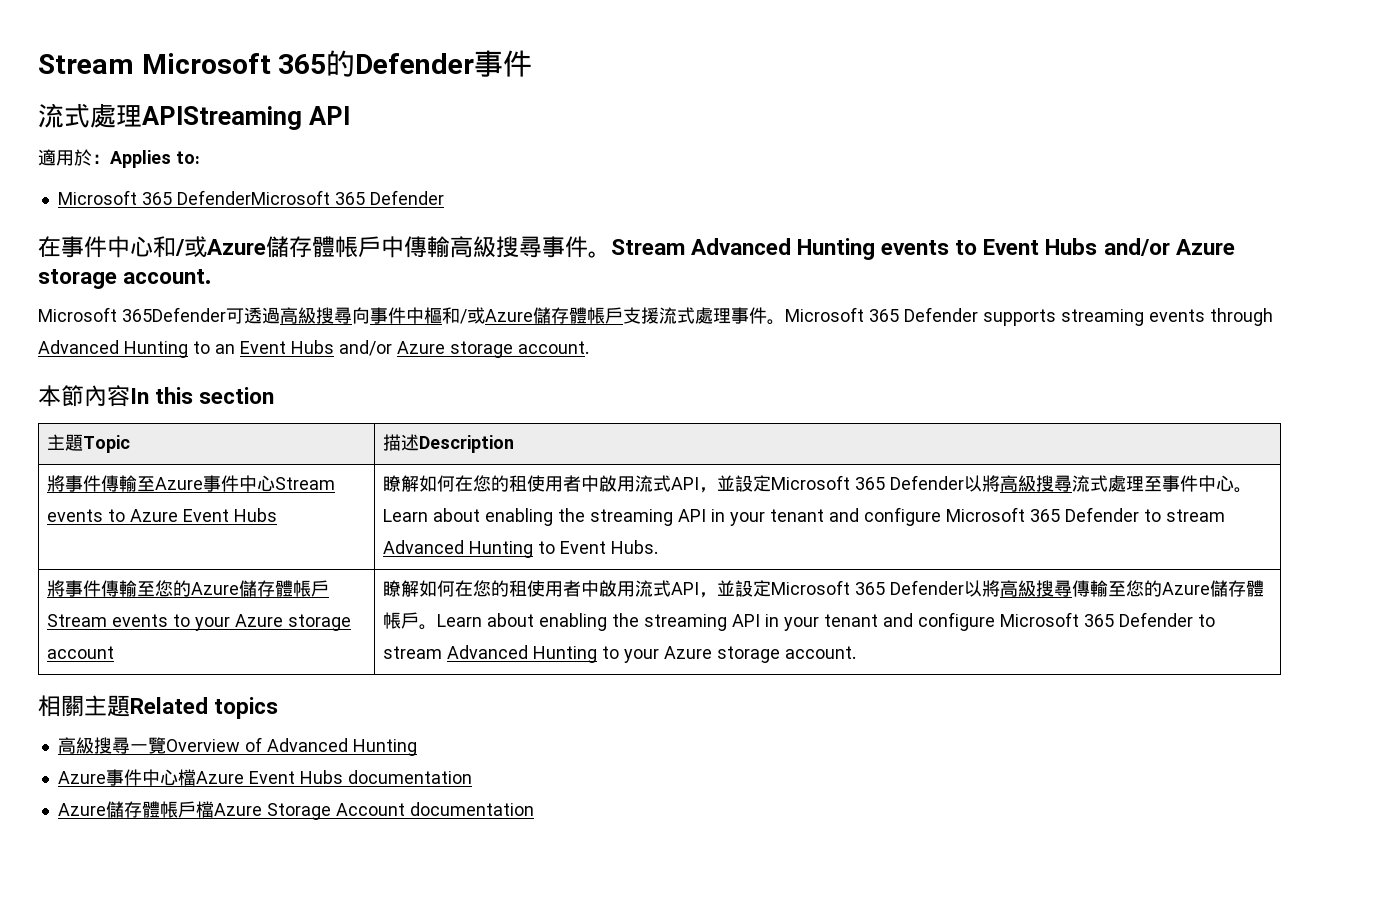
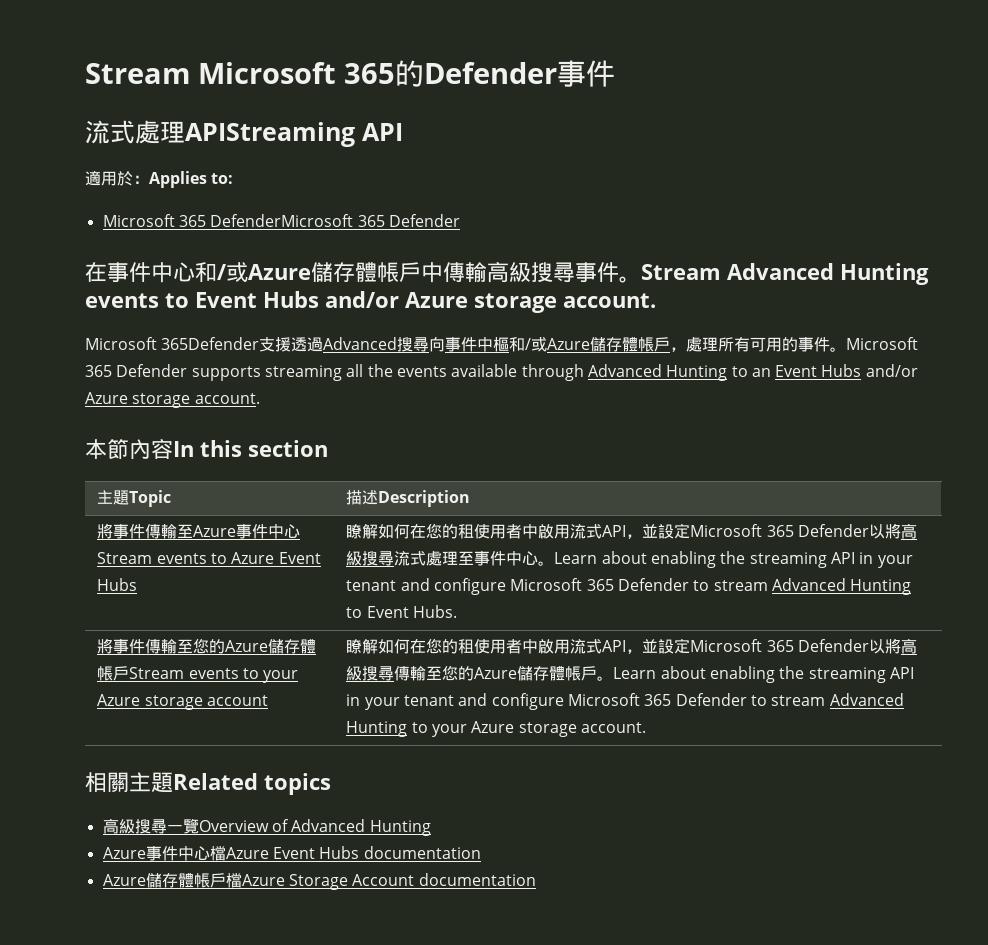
- Microsoft 365Defender可透過高級搜尋向事件中樞和/或Azure儲存體帳戶支援流式處理事件。
+ Microsoft 365Defender支援透過Advanced搜尋向事件中樞和/或Azure儲存體帳戶，處理所有可用的事件。
- Microsoft 365 Defender supports streaming events through Advanced Hunting to an Event Hubs and/or Azure storage account.
+ Microsoft 365 Defender supports streaming all the events available through Advanced Hunting to an Event Hubs and/or Azure storage account.

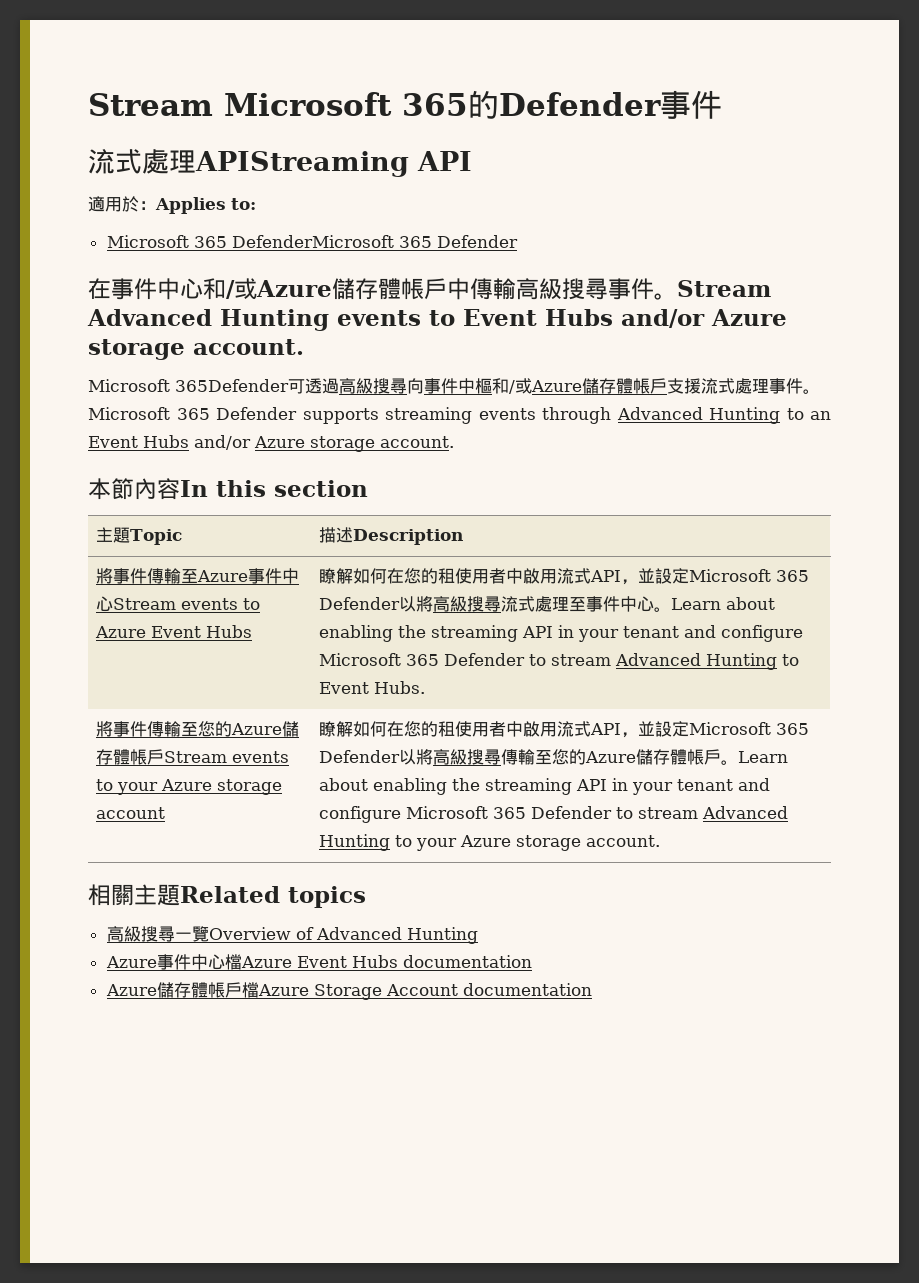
- Microsoft 365Defender支援透過Advanced搜尋向事件中樞和/或Azure儲存體帳戶，處理所有可用的事件。
+ Microsoft 365Defender可透過高級搜尋向事件中樞和/或Azure儲存體帳戶支援流式處理事件。
- Microsoft 365 Defender supports streaming all the events available through Advanced Hunting to an Event Hubs and/or Azure storage account.
+ Microsoft 365 Defender supports streaming events through Advanced Hunting to an Event Hubs and/or Azure storage account.

